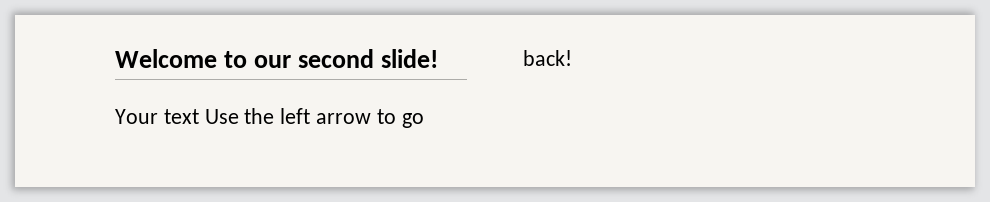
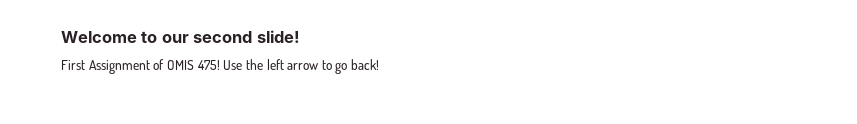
- Your text Use the left arrow to go back!
+ First Assignment of OMIS 475! Use the left arrow to go back!

